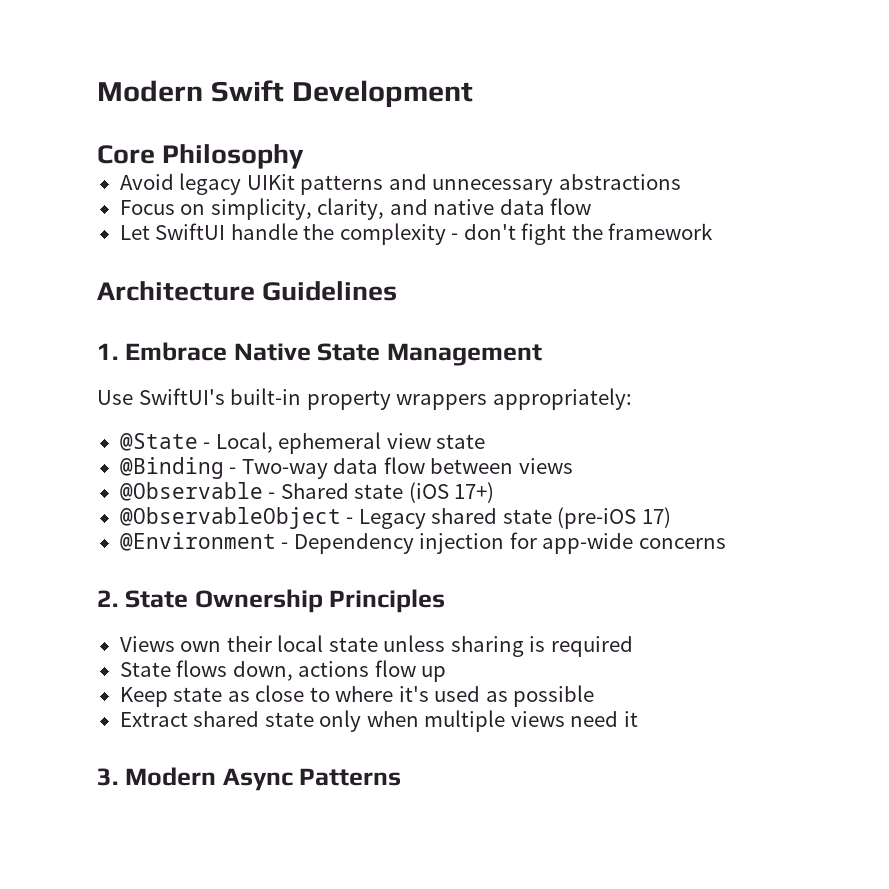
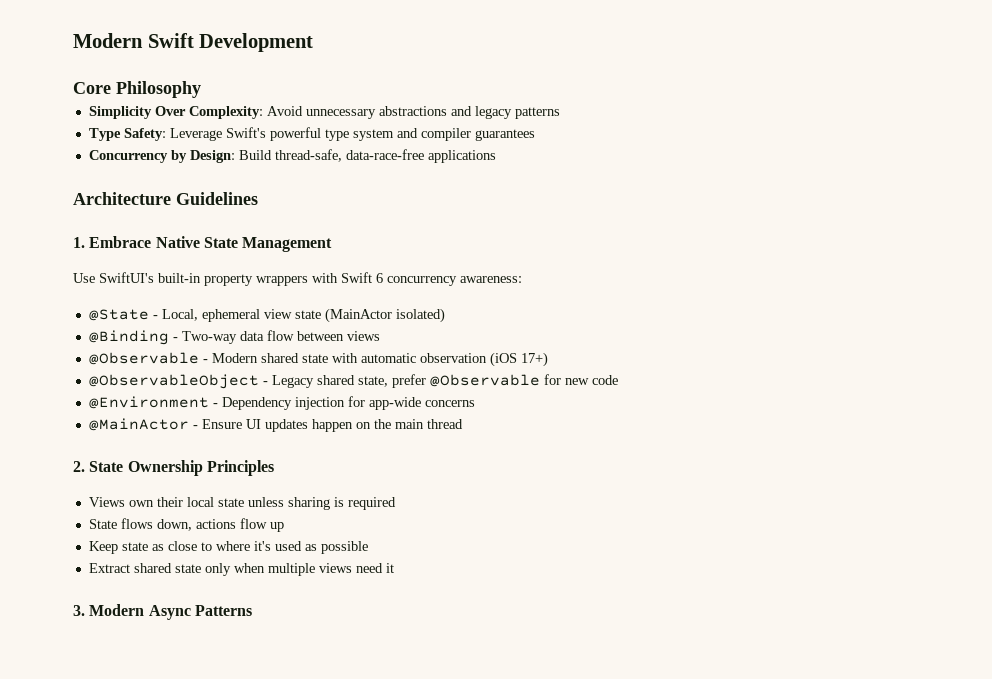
- Avoid legacy UIKit patterns and unnecessary abstractions
- Focus on simplicity, clarity, and native data flow
- Let SwiftUI handle the complexity - don't fight the framework
+ Simplicity Over Complexity: Avoid unnecessary abstractions and legacy patterns
+ Type Safety: Leverage Swift's powerful type system and compiler guarantees
+ Concurrency by Design: Build thread-safe, data-race-free applications
- Use SwiftUI's built-in property wrappers appropriately:
+ Use SwiftUI's built-in property wrappers with Swift 6 concurrency awareness:
- @State - Local, ephemeral view state
+ @State - Local, ephemeral view state (MainActor isolated)
- @Observable - Shared state (iOS 17+)
+ @Observable - Modern shared state with automatic observation (iOS 17+)
- @ObservableObject - Legacy shared state (pre-iOS 17)
+ @ObservableObject - Legacy shared state, prefer @Observable for new code
+ @MainActor - Ensure UI updates happen on the main thread

